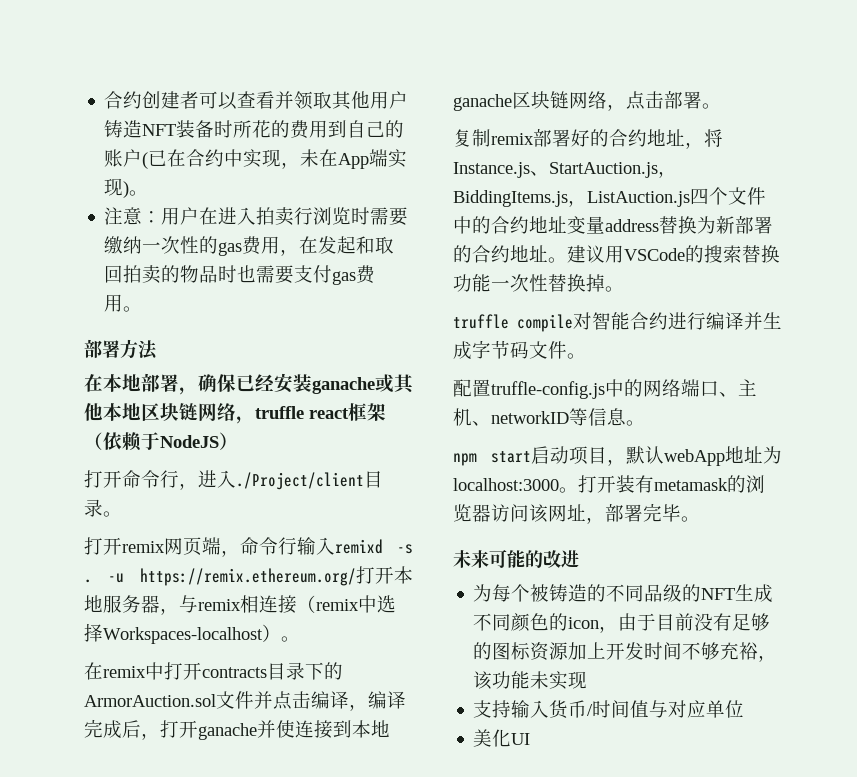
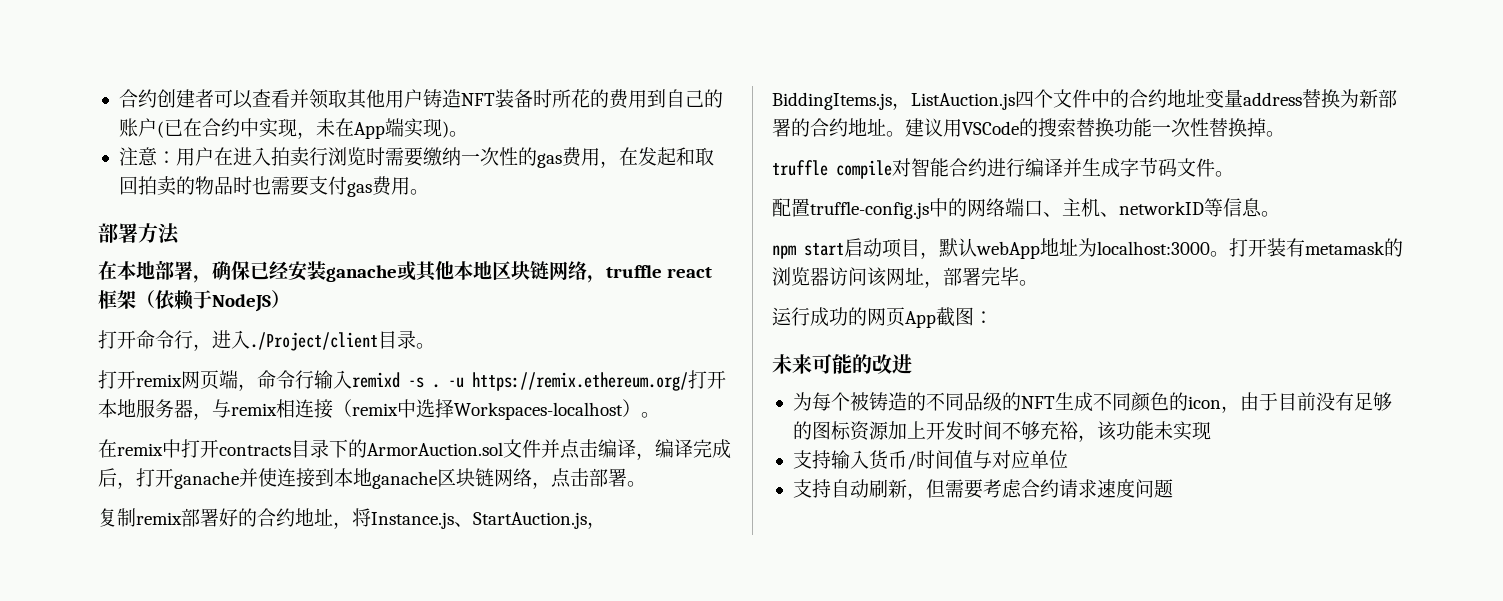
+ 运行成功的网页App截图：
- 美化UI
+ 支持自动刷新，但需要考虑合约请求速度问题

